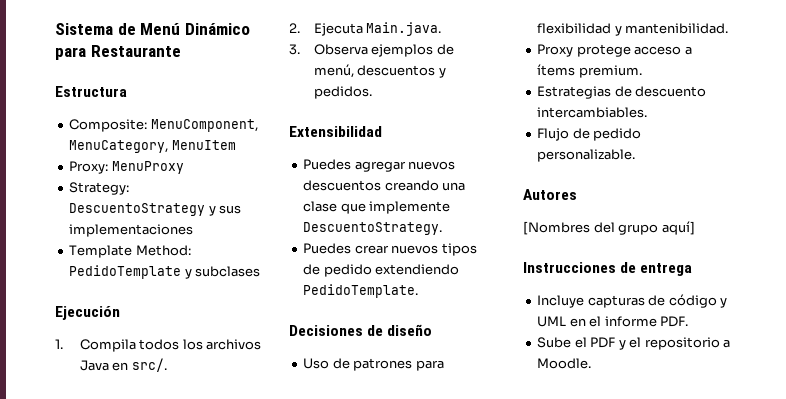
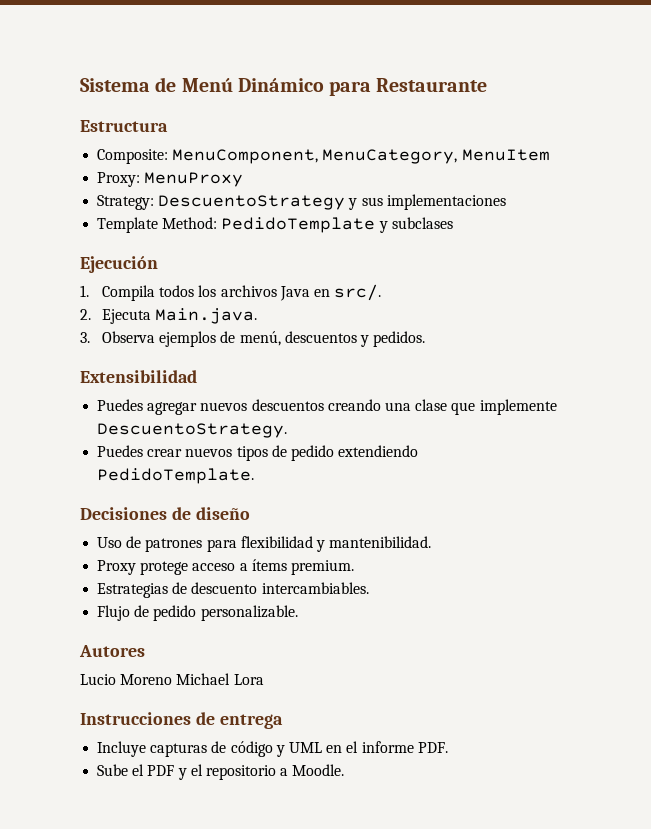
- [Nombres del grupo aquí]
+ Lucio Moreno Michael Lora

